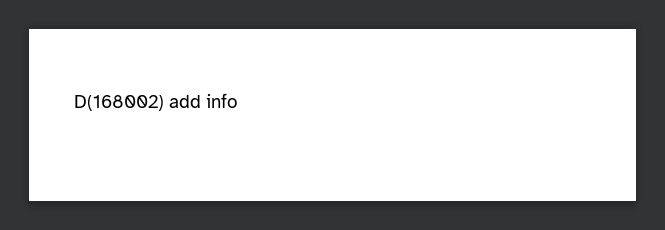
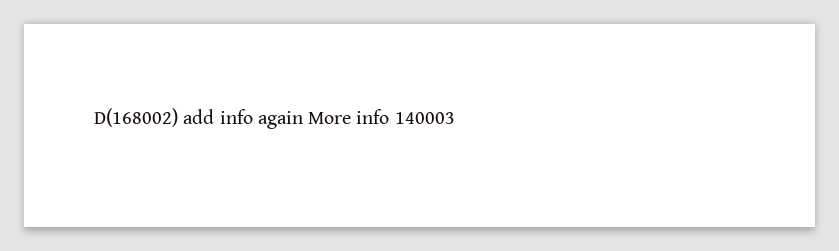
- D(168002) add info
+ D(168002) add info again More info 140003

